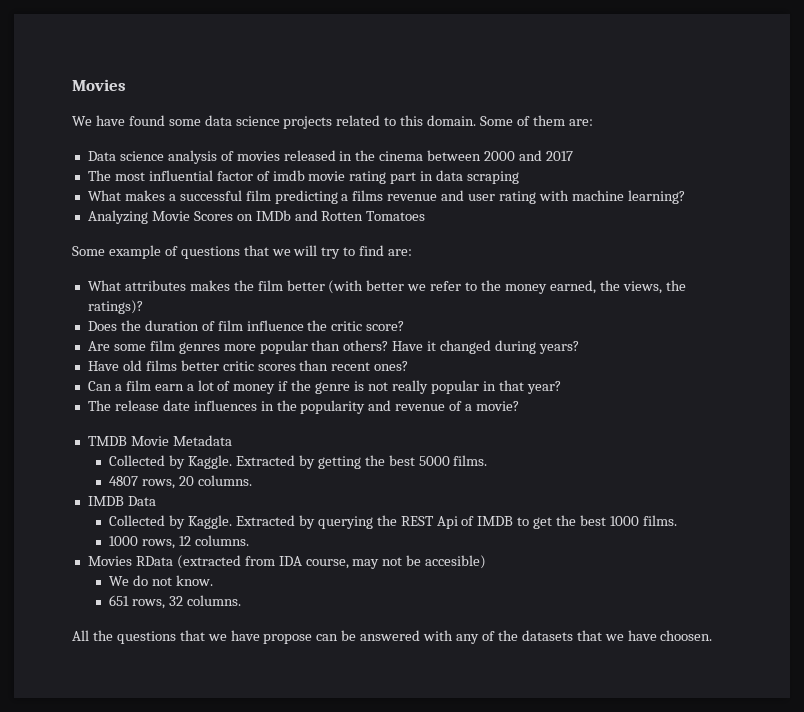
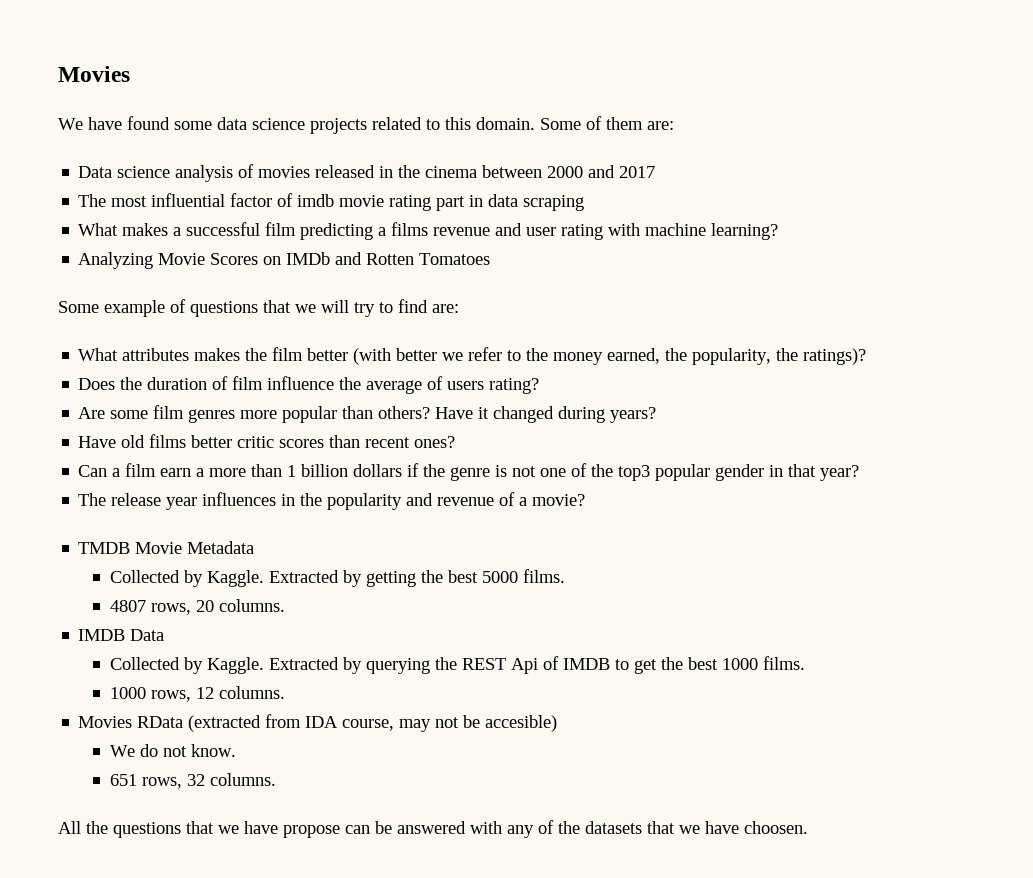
- What attributes makes the film better (with better we refer to the money earned, the views, the ratings)?
+ What attributes makes the film better (with better we refer to the money earned, the popularity, the ratings)?
- Does the duration of film influence the critic score?
+ Does the duration of film influence the average of users rating?
- Can a film earn a lot of money if the genre is not really popular in that year?
+ Can a film earn a more than 1 billion dollars if the genre is not one of the top3 popular gender in that year?
- The release date influences in the popularity and revenue of a movie?
+ The release year influences in the popularity and revenue of a movie?

